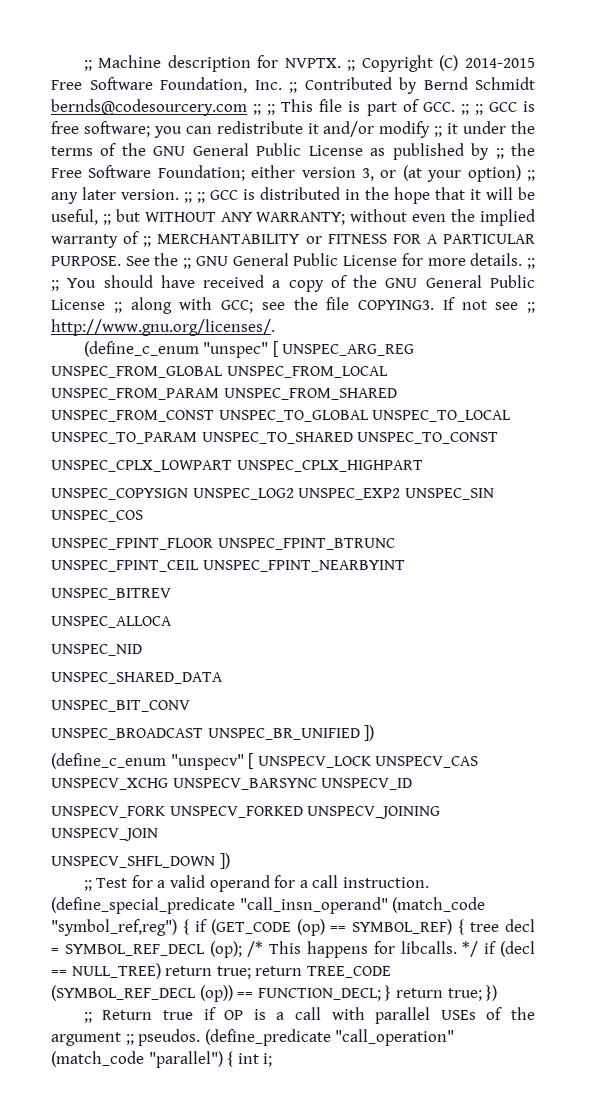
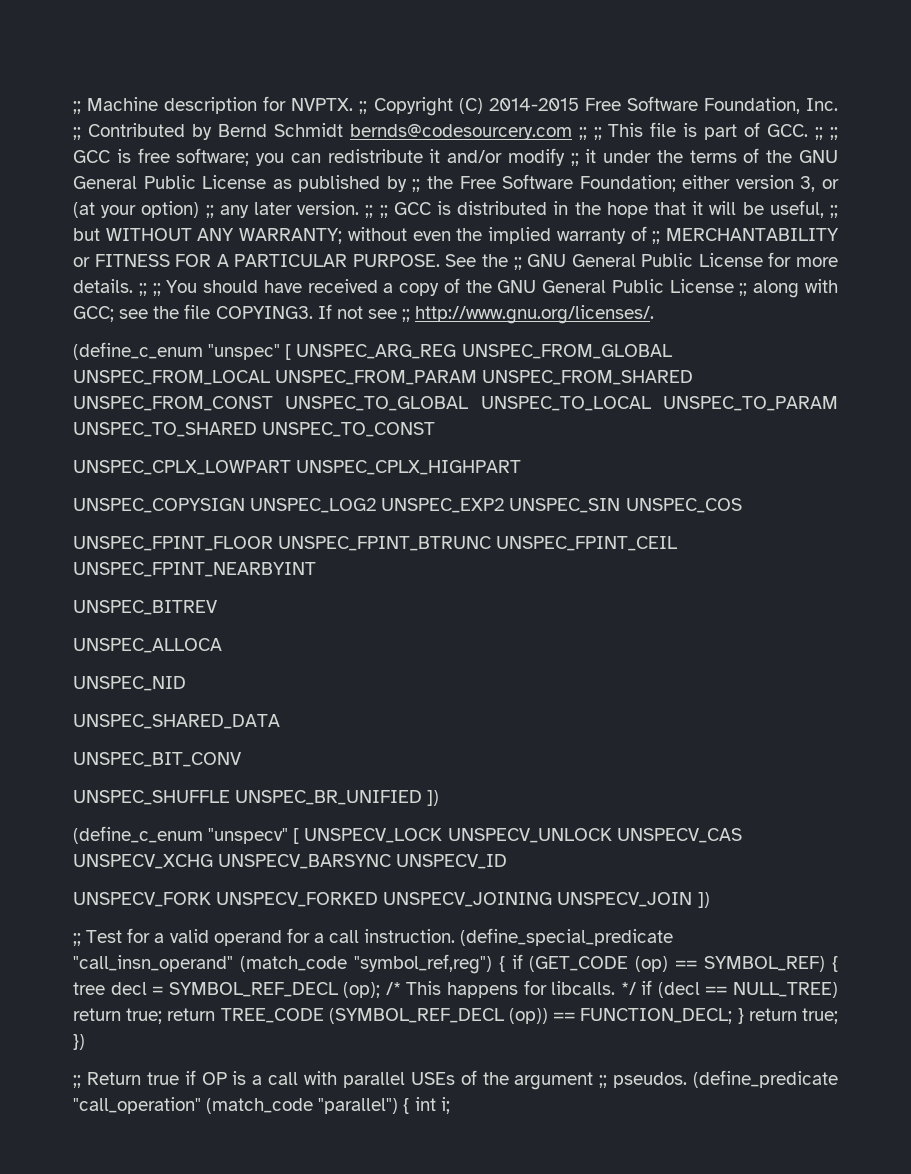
- UNSPEC_BROADCAST UNSPEC_BR_UNIFIED ])
+ UNSPEC_SHUFFLE UNSPEC_BR_UNIFIED ])
- (define_c_enum "unspecv" [ UNSPECV_LOCK UNSPECV_CAS UNSPECV_XCHG UNSPECV_BARSYNC UNSPECV_ID
+ (define_c_enum "unspecv" [ UNSPECV_LOCK UNSPECV_UNLOCK UNSPECV_CAS UNSPECV_XCHG UNSPECV_BARSYNC UNSPECV_ID
- UNSPECV_FORK UNSPECV_FORKED UNSPECV_JOINING UNSPECV_JOIN
- UNSPECV_SHFL_DOWN ])
+ UNSPECV_FORK UNSPECV_FORKED UNSPECV_JOINING UNSPECV_JOIN ])

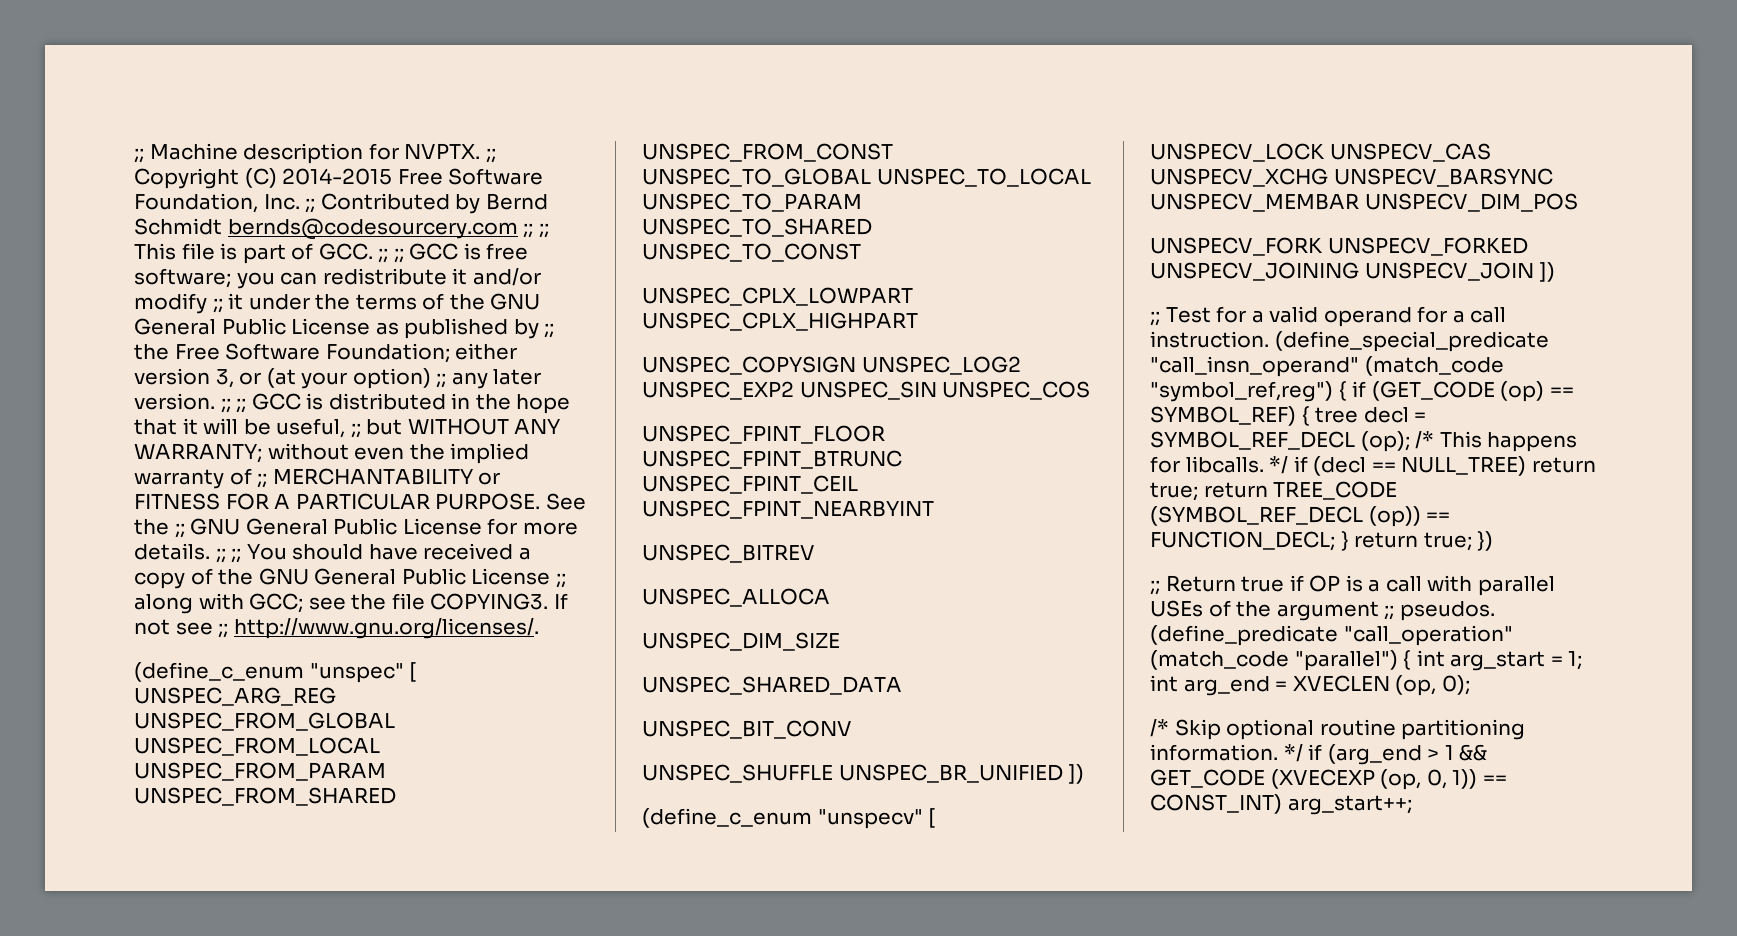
- UNSPEC_NID
+ UNSPEC_DIM_SIZE
- (define_c_enum "unspecv" [ UNSPECV_LOCK UNSPECV_UNLOCK UNSPECV_CAS UNSPECV_XCHG UNSPECV_BARSYNC UNSPECV_ID
+ (define_c_enum "unspecv" [ UNSPECV_LOCK UNSPECV_CAS UNSPECV_XCHG UNSPECV_BARSYNC UNSPECV_MEMBAR UNSPECV_DIM_POS
- (define_predicate "call_operation" (match_code "parallel") { int i;
+ (define_predicate "call_operation" (match_code "parallel") { int arg_start = 1; int arg_end = XVECLEN (op, 0);
+ /* Skip optional routine partitioning information. */ if (arg_end > 1 && GET_CODE (XVECEXP (op, 0, 1)) == CONST_INT) arg_start++;

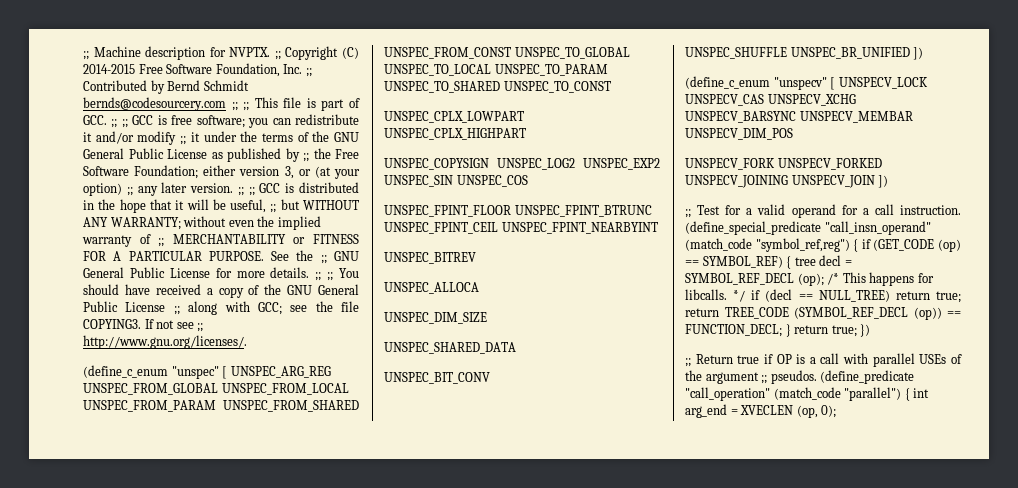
- (define_predicate "call_operation" (match_code "parallel") { int arg_start = 1; int arg_end = XVECLEN (op, 0);
+ (define_predicate "call_operation" (match_code "parallel") { int arg_end = XVECLEN (op, 0);
- /* Skip optional routine partitioning information. */ if (arg_end > 1 && GET_CODE (XVECEXP (op, 0, 1)) == CONST_INT) arg_start++;

